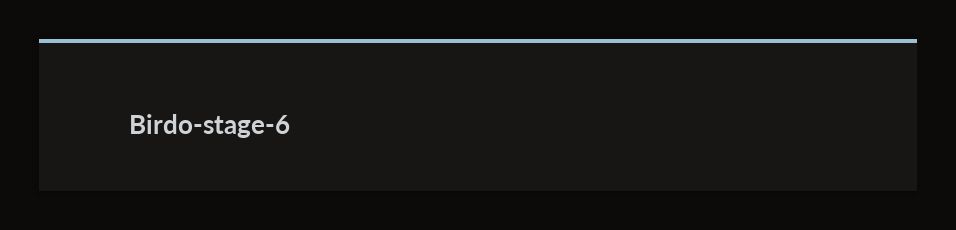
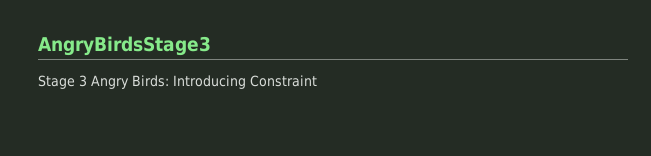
- Birdo-stage-6
+ AngryBirdsStage3
+ Stage 3 Angry Birds: Introducing Constraint

